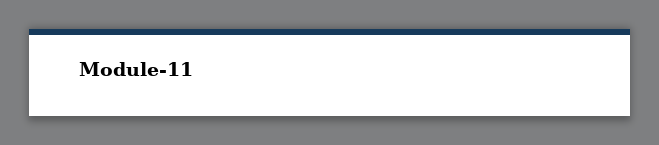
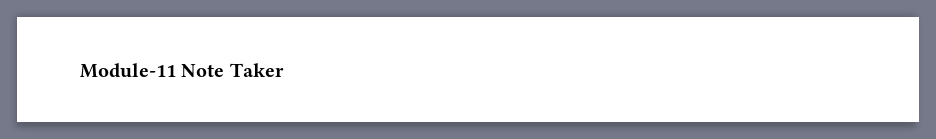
- Module-11
+ Module-11 Note Taker

